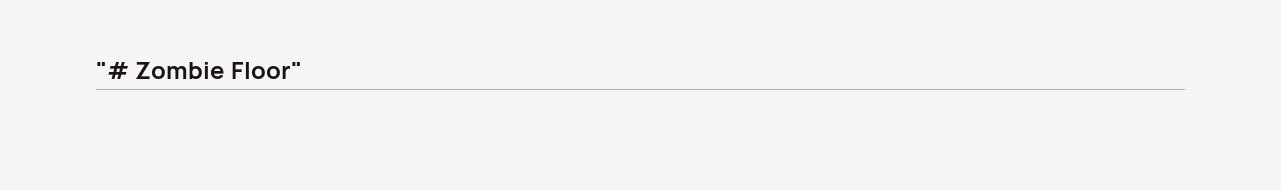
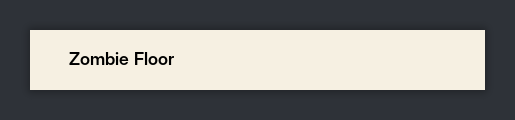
- "# Zombie Floor"
+ Zombie Floor

